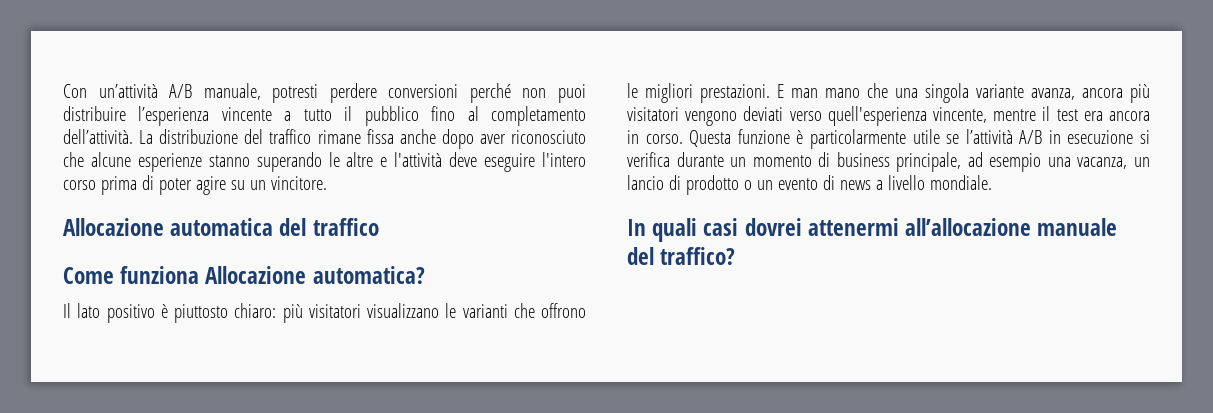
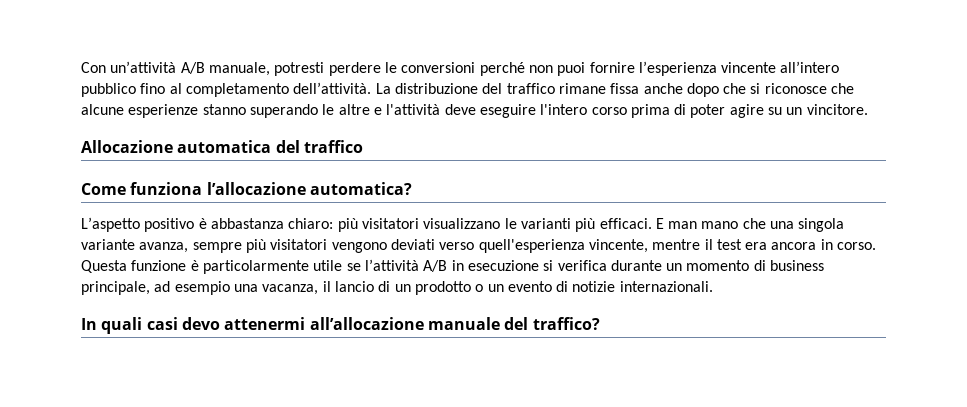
- Con un’attività A/B manuale, potresti perdere conversioni perché non puoi distribuire l’esperienza vincente a tutto il pubblico fino al completamento dell’attività.
+ Con un’attività A/B manuale, potresti perdere le conversioni perché non puoi fornire l’esperienza vincente all’intero pubblico fino al completamento dell’attività.
- La distribuzione del traffico rimane fissa anche dopo aver riconosciuto che alcune esperienze stanno superando le altre e l'attività deve eseguire l'intero corso prima di poter agire su un vincitore.
+ La distribuzione del traffico rimane fissa anche dopo che si riconosce che alcune esperienze stanno superando le altre e l'attività deve eseguire l'intero corso prima di poter agire su un vincitore.
- Come funziona Allocazione automatica?
+ Come funziona l’allocazione automatica?
- Il lato positivo è piuttosto chiaro: più visitatori visualizzano le varianti che offrono le migliori prestazioni.
+ L’aspetto positivo è abbastanza chiaro: più visitatori visualizzano le varianti più efficaci.
- E man mano che una singola variante avanza, ancora più visitatori vengono deviati verso quell'esperienza vincente, mentre il test era ancora in corso.
+ E man mano che una singola variante avanza, sempre più visitatori vengono deviati verso quell'esperienza vincente, mentre il test era ancora in corso.
- Questa funzione è particolarmente utile se l’attività A/B in esecuzione si verifica durante un momento di business principale, ad esempio una vacanza, un lancio di prodotto o un evento di news a livello mondiale.
+ Questa funzione è particolarmente utile se l’attività A/B in esecuzione si verifica durante un momento di business principale, ad esempio una vacanza, il lancio di un prodotto o un evento di notizie internazionali.
- In quali casi dovrei attenermi all’allocazione manuale del traffico?
+ In quali casi devo attenermi all’allocazione manuale del traffico?

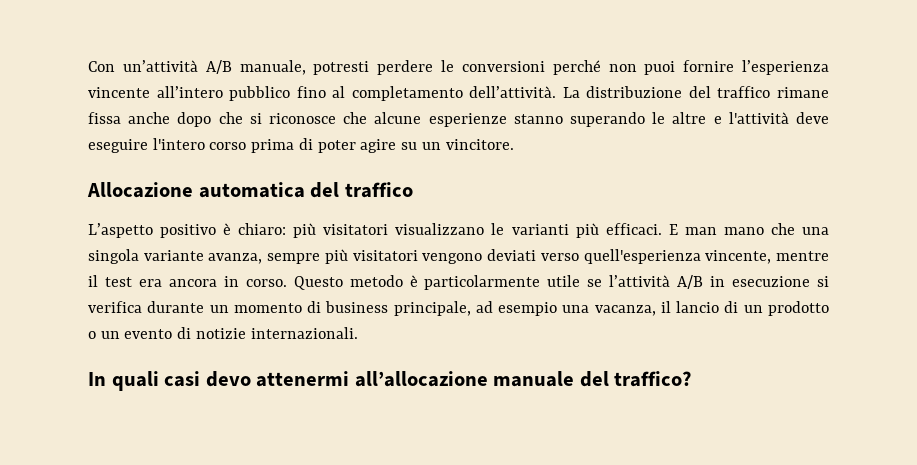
- Come funziona l’allocazione automatica?
- L’aspetto positivo è abbastanza chiaro: più visitatori visualizzano le varianti più efficaci.
+ L’aspetto positivo è chiaro: più visitatori visualizzano le varianti più efficaci.
- Questa funzione è particolarmente utile se l’attività A/B in esecuzione si verifica durante un momento di business principale, ad esempio una vacanza, il lancio di un prodotto o un evento di notizie internazionali.
+ Questo metodo è particolarmente utile se l’attività A/B in esecuzione si verifica durante un momento di business principale, ad esempio una vacanza, il lancio di un prodotto o un evento di notizie internazionali.

